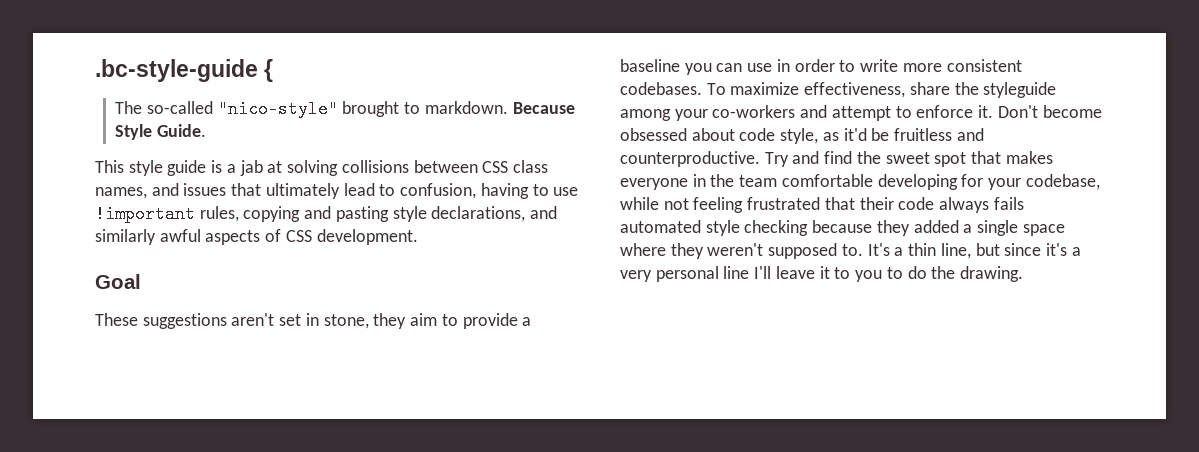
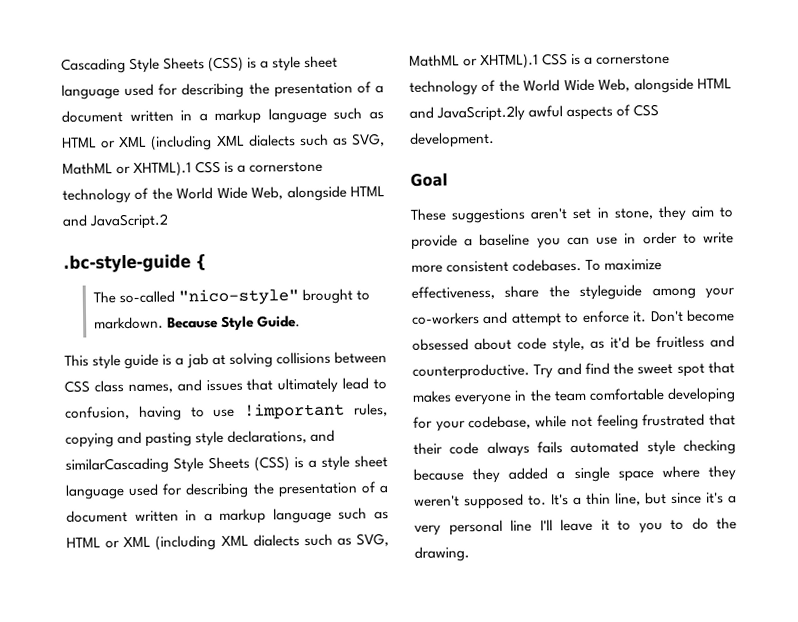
+ Cascading Style Sheets (CSS) is a style sheet language used for describing the presentation of a document written in a markup language such as HTML or XML (including XML dialects such as SVG, MathML or XHTML).1 CSS is a cornerstone technology of the World Wide Web, alongside HTML and JavaScript.2
- This style guide is a jab at solving collisions between CSS class names, and issues that ultimately lead to confusion, having to use !important rules, copying and pasting style declarations, and similarly awful aspects of CSS development.
+ This style guide is a jab at solving collisions between CSS class names, and issues that ultimately lead to confusion, having to use !important rules, copying and pasting style declarations, and similarCascading Style Sheets (CSS) is a style sheet language used for describing the presentation of a document written in a markup language such as HTML or XML (including XML dialects such as SVG, MathML or XHTML).1 CSS is a cornerstone technology of the World Wide Web, alongside HTML and JavaScript.2ly awful aspects of CSS development.

